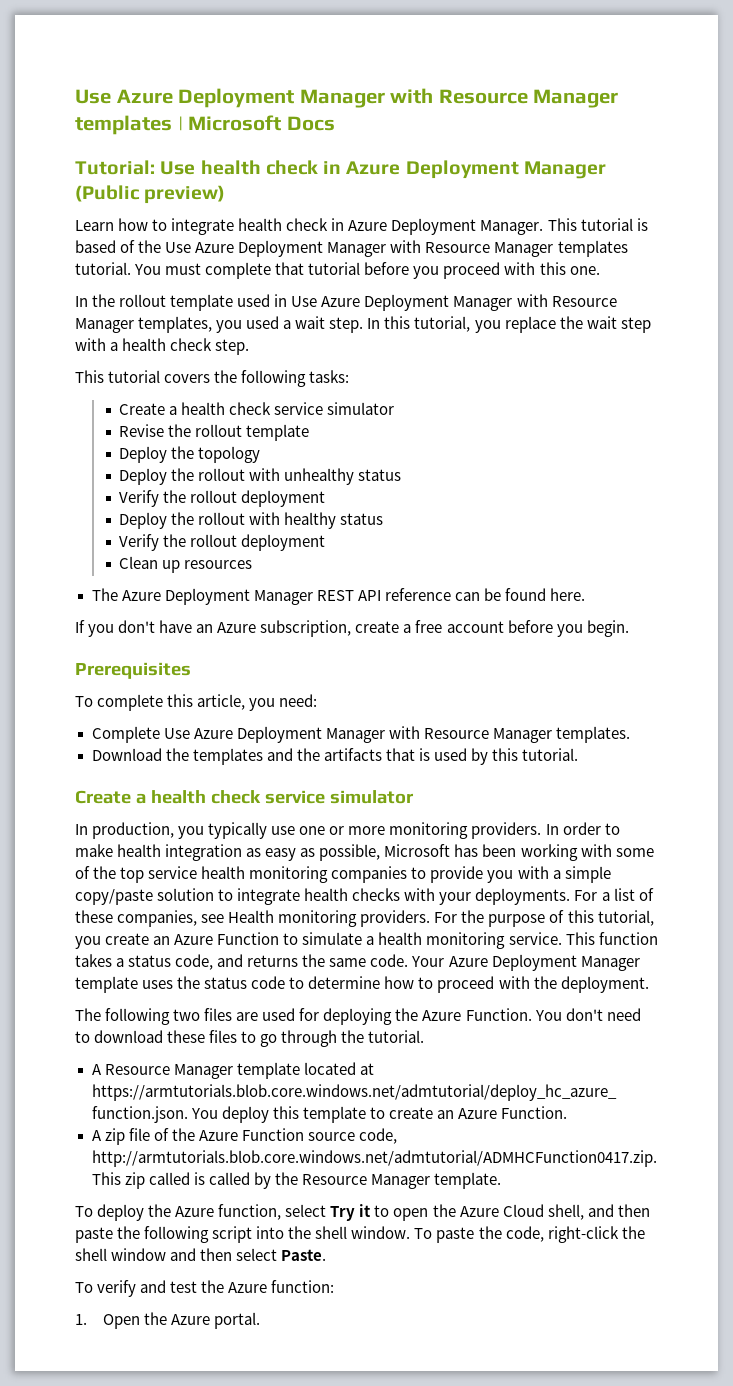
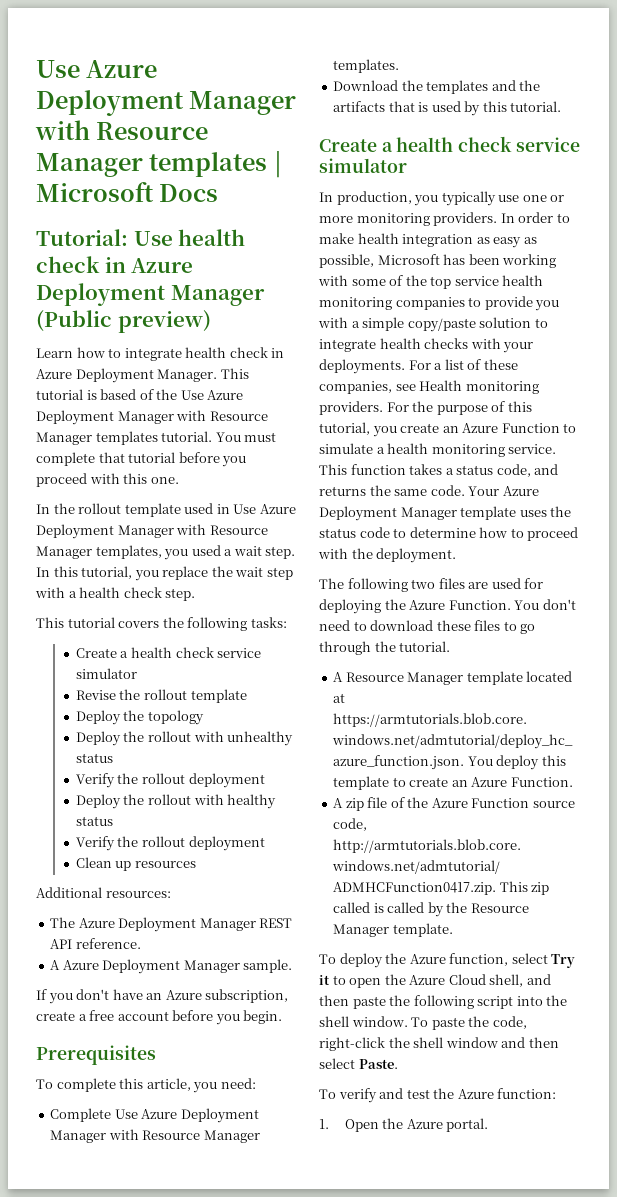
+ Additional resources:
- The Azure Deployment Manager REST API reference can be found here.
+ The Azure Deployment Manager REST API reference.
+ A Azure Deployment Manager sample.

